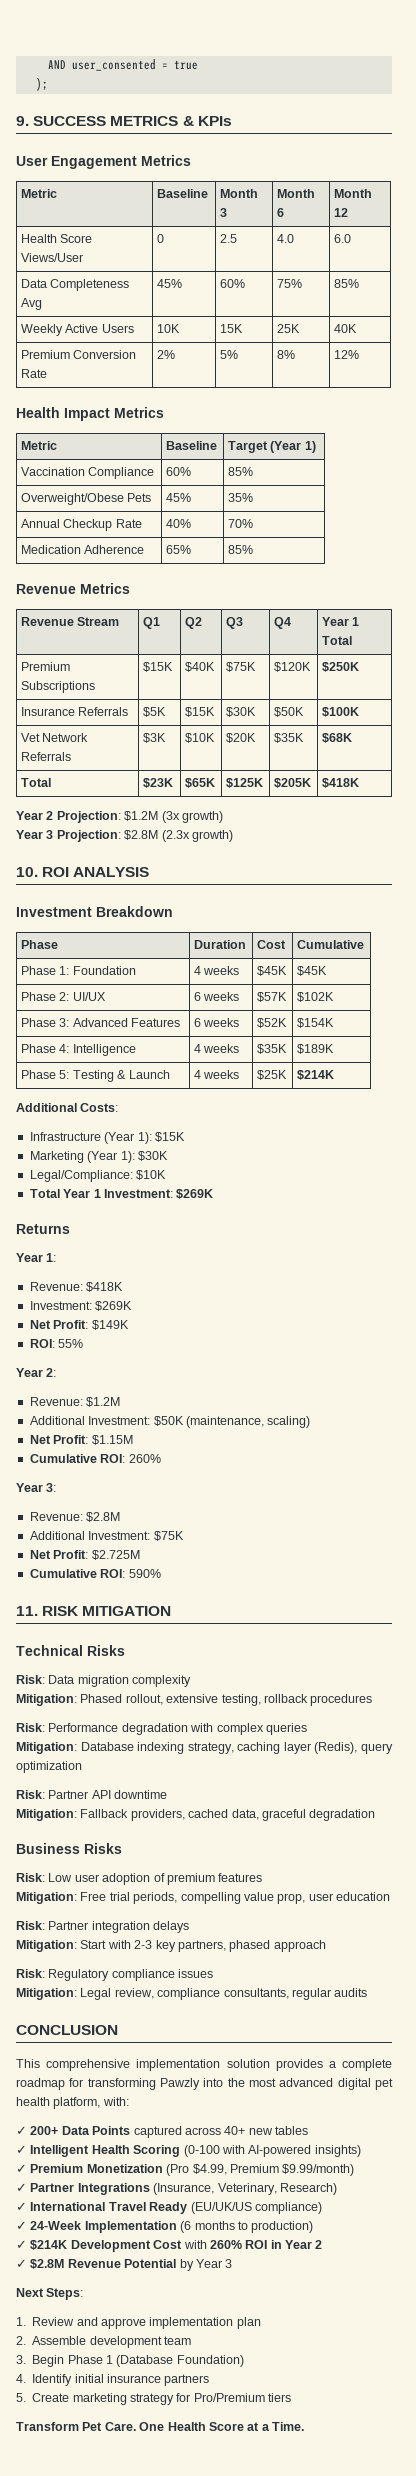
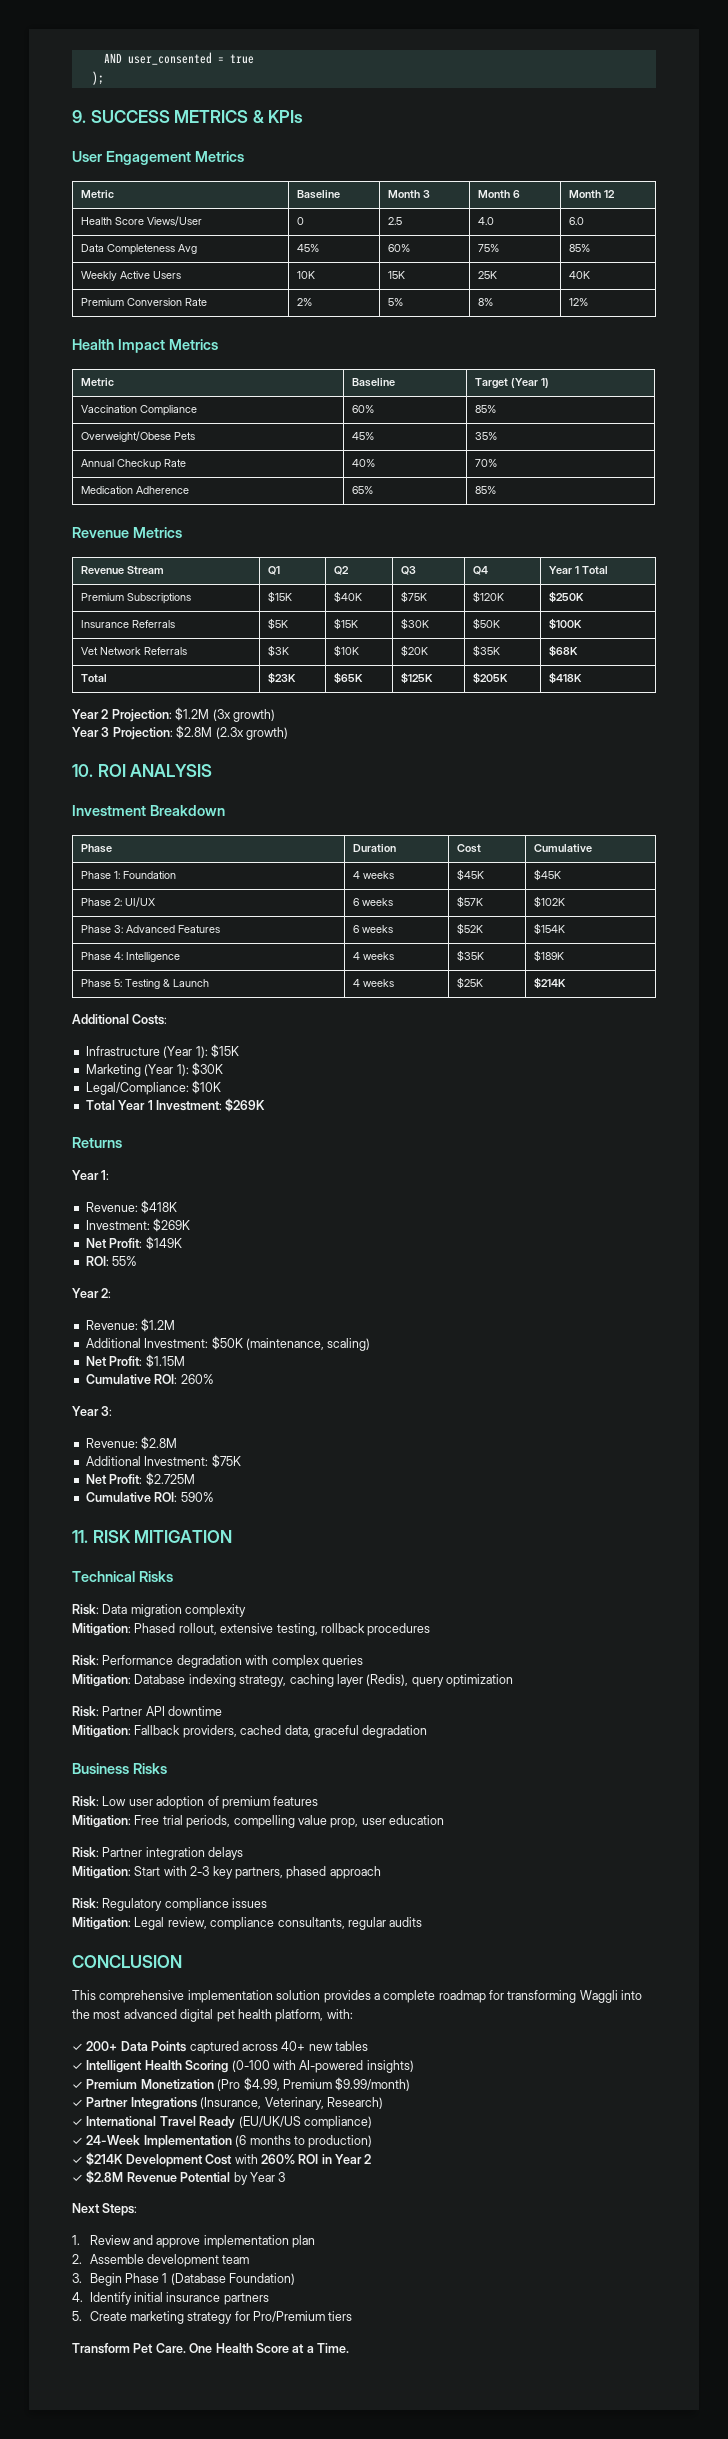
- This comprehensive implementation solution provides a complete roadmap for transforming Pawzly into the most advanced digital pet health platform, with:
+ This comprehensive implementation solution provides a complete roadmap for transforming Waggli into the most advanced digital pet health platform, with:

